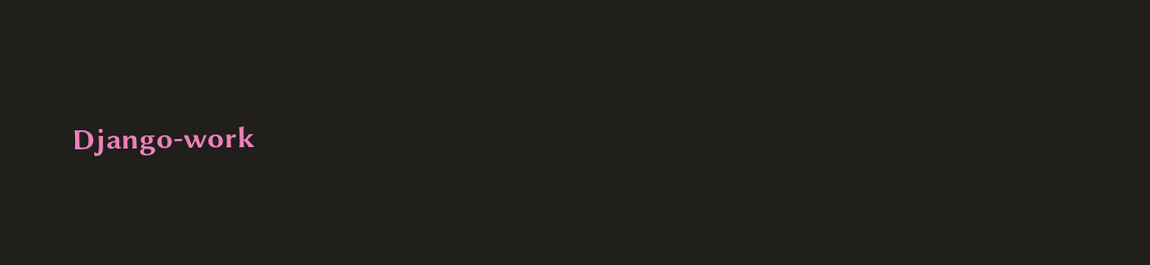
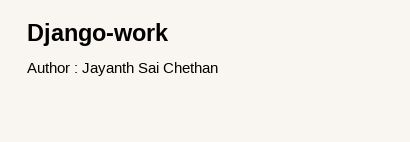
+ Author : Jayanth Sai Chethan

